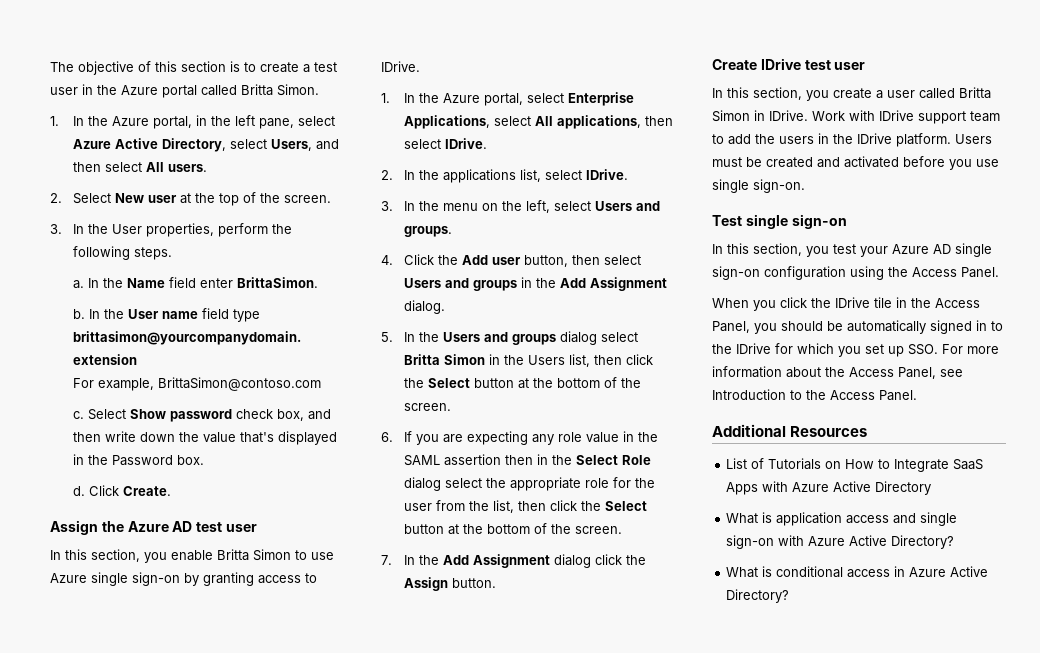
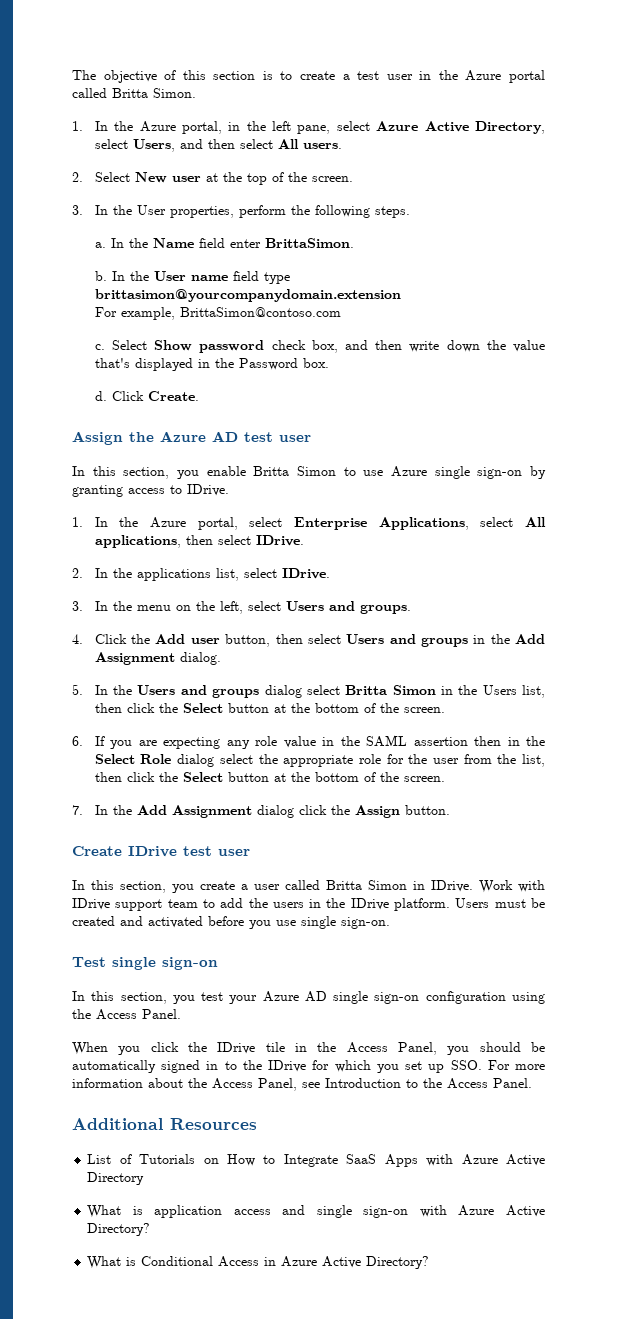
- What is conditional access in Azure Active Directory?
+ What is Conditional Access in Azure Active Directory?

